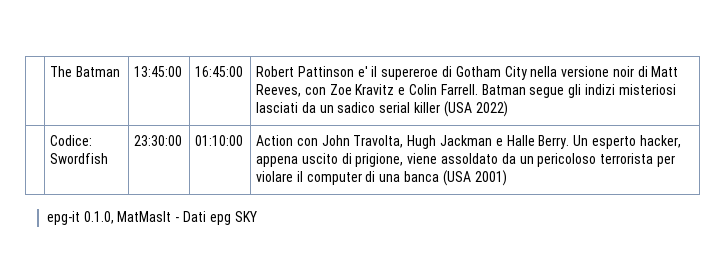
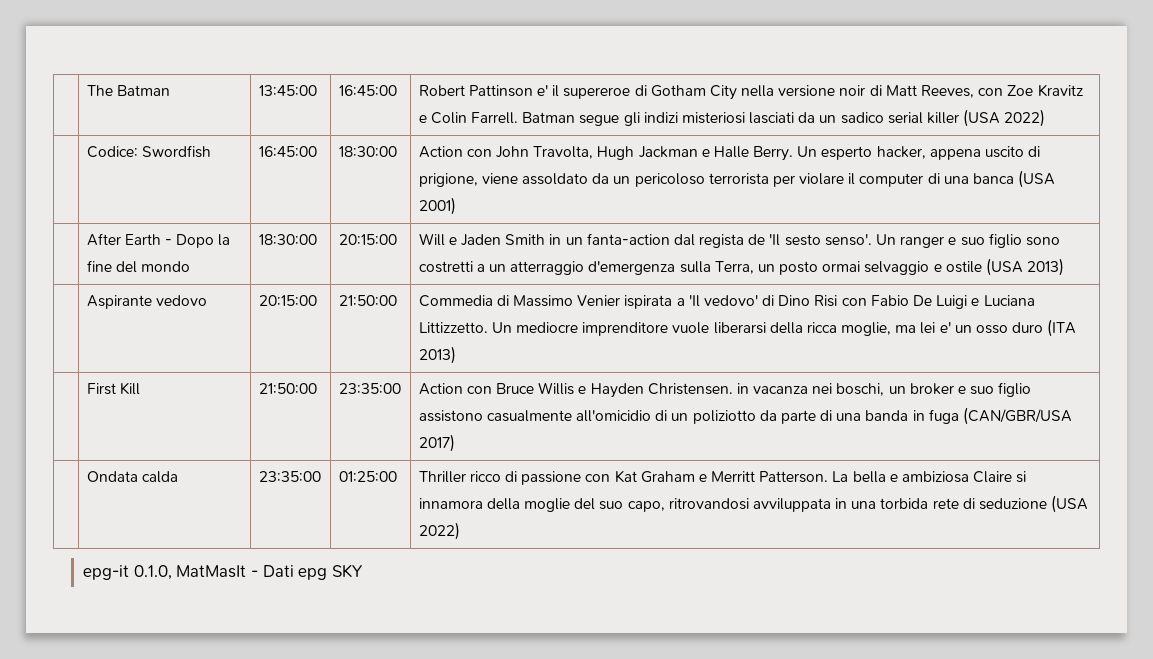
- | Codice: Swordfish | 23:30:00 | 01:10:00 | Action con John Travolta, Hugh Jackman e Halle Berry. Un esperto hacker, appena uscito di prigione, viene assoldato da un pericoloso terrorista per violare il computer di una banca (USA 2001)
+ | Codice: Swordfish | 16:45:00 | 18:30:00 | Action con John Travolta, Hugh Jackman e Halle Berry. Un esperto hacker, appena uscito di prigione, viene assoldato da un pericoloso terrorista per violare il computer di una banca (USA 2001)
+ After Earth - Dopo la fine del mondo | 18:30:00 | 20:15:00 | Will e Jaden Smith in un fanta-action dal regista de 'Il sesto senso'. Un ranger e suo figlio sono costretti a un atterraggio d'emergenza sulla Terra, un posto ormai selvaggio e ostile (USA 2013)
+ | Aspirante vedovo | 20:15:00 | 21:50:00 | Commedia di Massimo Venier ispirata a 'Il vedovo' di Dino Risi con Fabio De Luigi e Luciana Littizzetto. Un mediocre imprenditore vuole liberarsi della ricca moglie, ma lei e' un osso duro (ITA 2013)
+ | First Kill | 21:50:00 | 23:35:00 | Action con Bruce Willis e Hayden Christensen. in vacanza nei boschi, un broker e suo figlio assistono casualmente all'omicidio di un poliziotto da parte di una banda in fuga (CAN/GBR/USA 2017)
+ | Ondata calda | 23:35:00 | 01:25:00 | Thriller ricco di passione con Kat Graham e Merritt Patterson. La bella e ambiziosa Claire si innamora della moglie del suo capo, ritrovandosi avviluppata in una torbida rete di seduzione (USA 2022)

